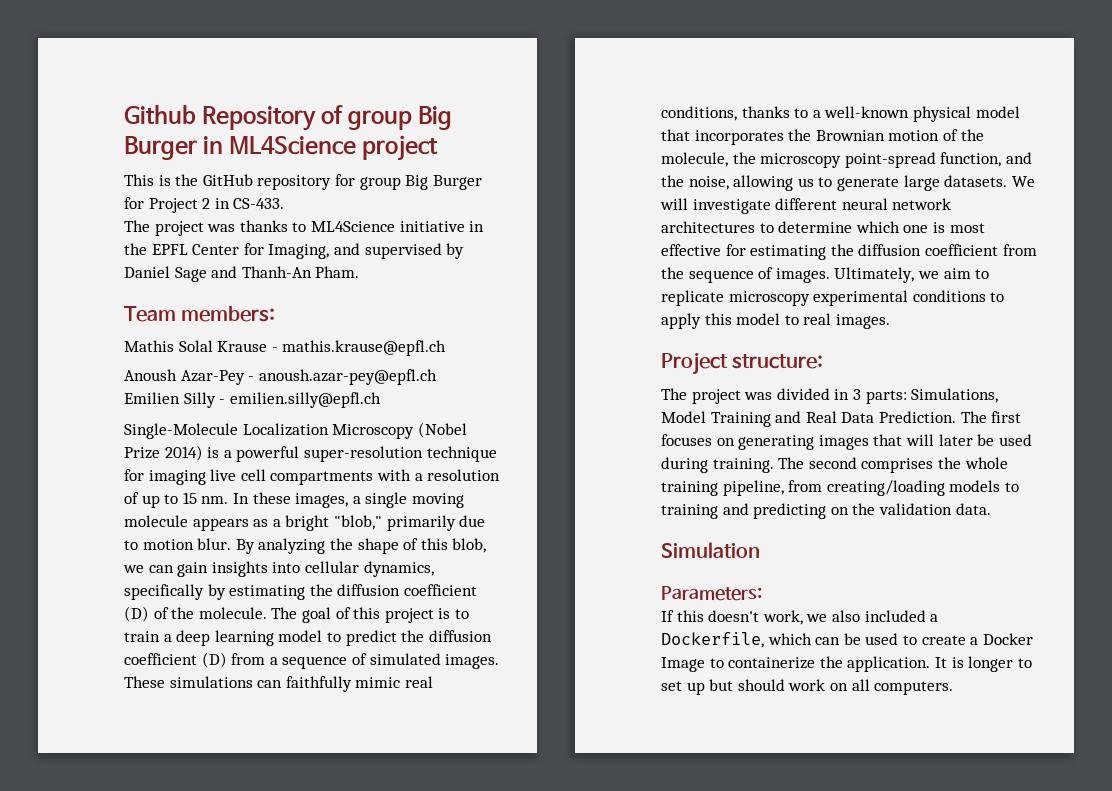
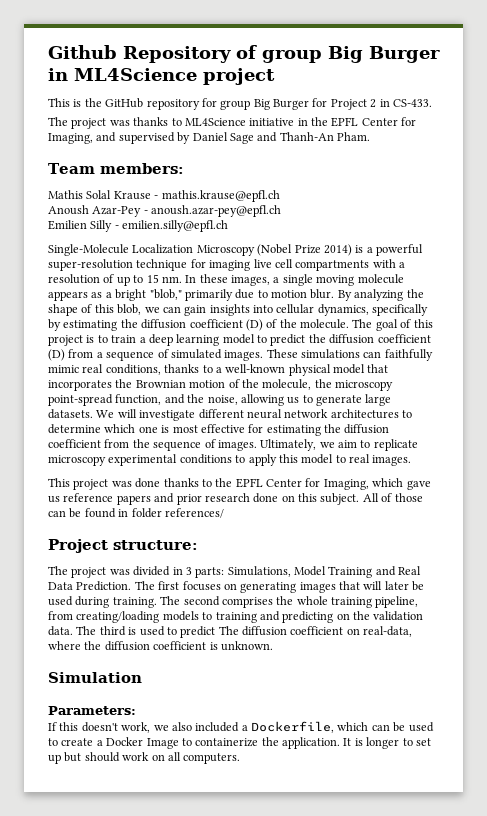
+ This project was done thanks to the EPFL Center for Imaging, which gave us reference papers and prior research done on this subject. All of those can be found in folder references/
+ The third is used to predict The diffusion coefficient on real-data, where the diffusion coefficient is unknown.

